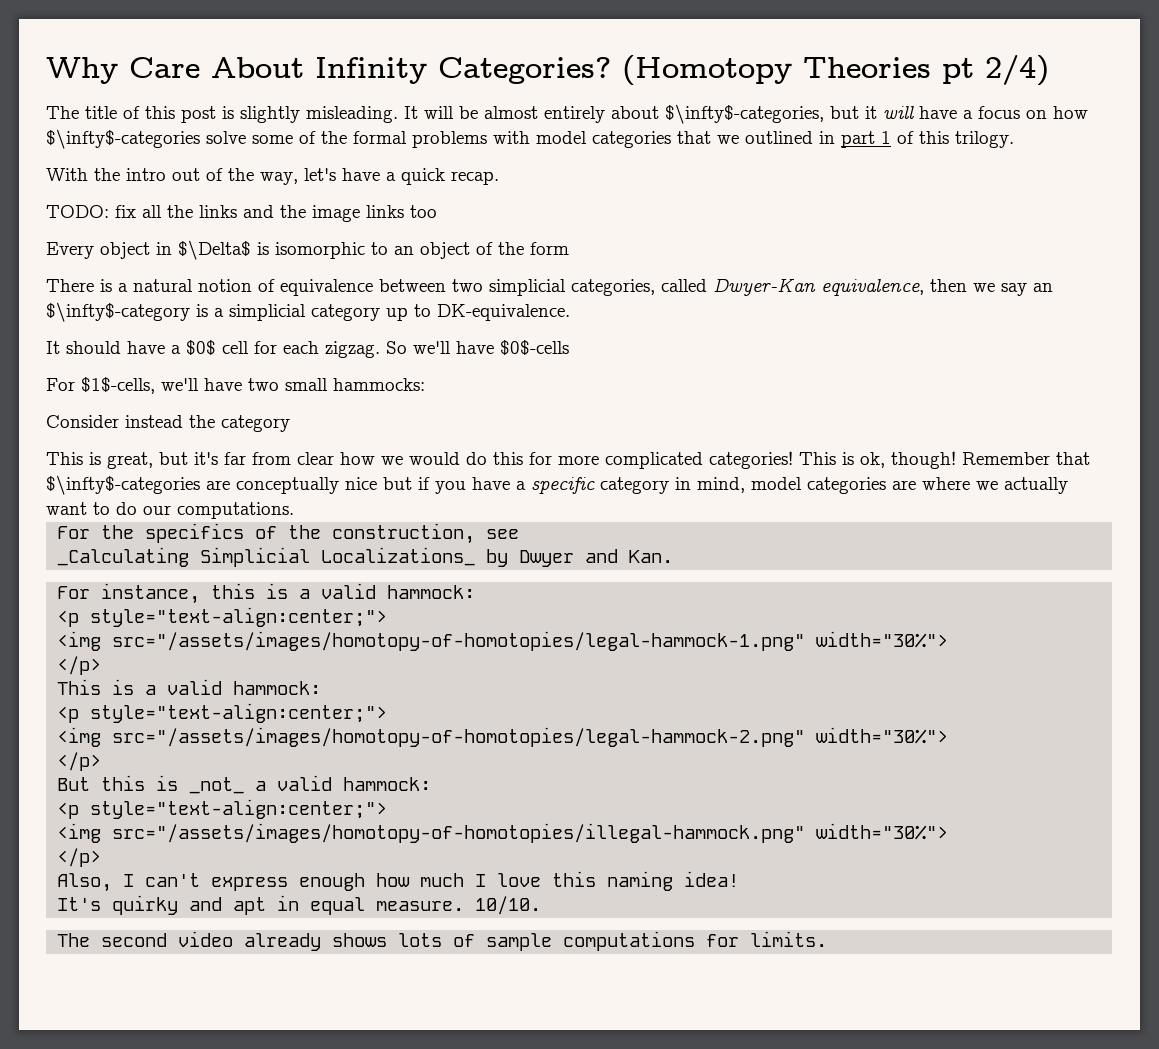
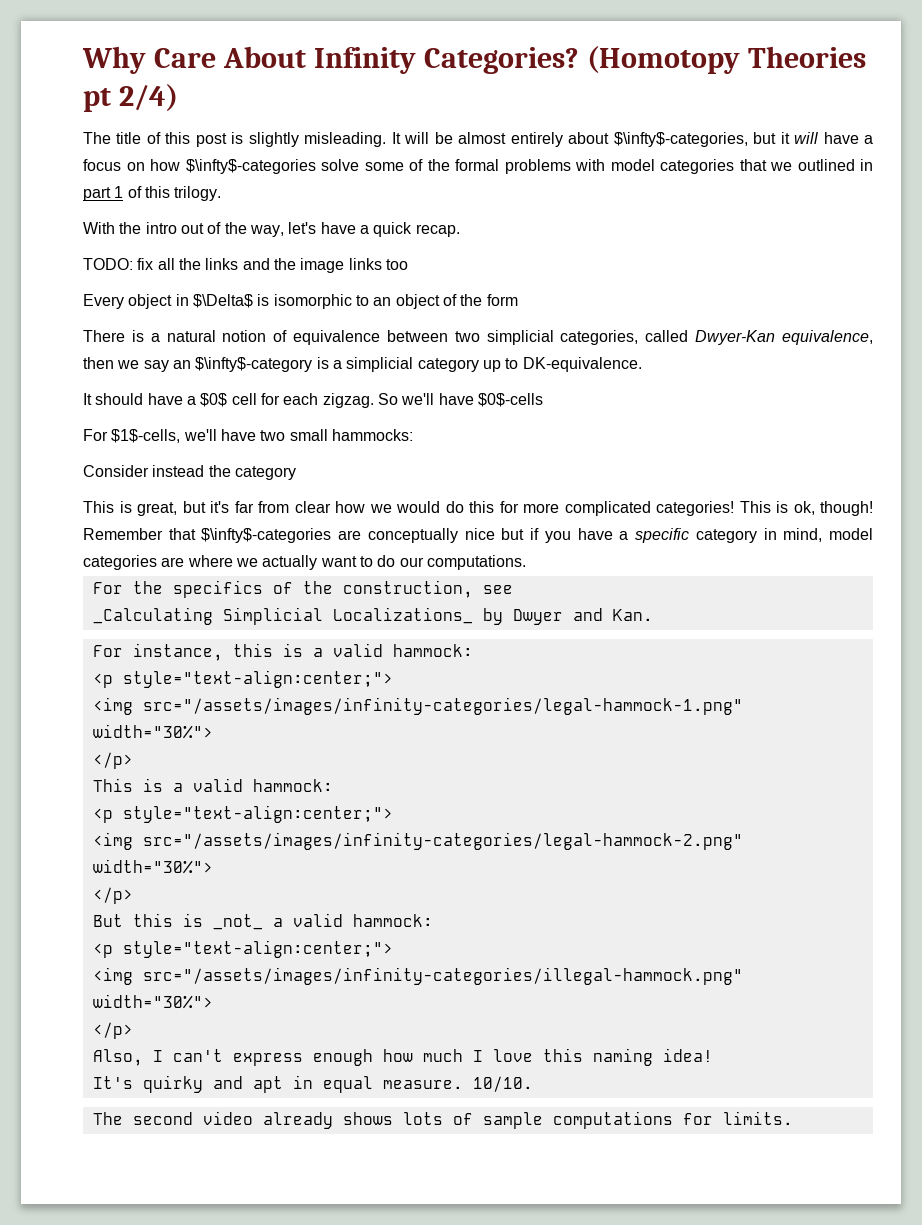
- <img src="/assets/images/homotopy-of-homotopies/legal-hammock-1.png" width="30%">
+ <img src="/assets/images/infinity-categories/legal-hammock-1.png" width="30%">
- <img src="/assets/images/homotopy-of-homotopies/legal-hammock-2.png" width="30%">
+ <img src="/assets/images/infinity-categories/legal-hammock-2.png" width="30%">
- <img src="/assets/images/homotopy-of-homotopies/illegal-hammock.png" width="30%">
+ <img src="/assets/images/infinity-categories/illegal-hammock.png" width="30%">

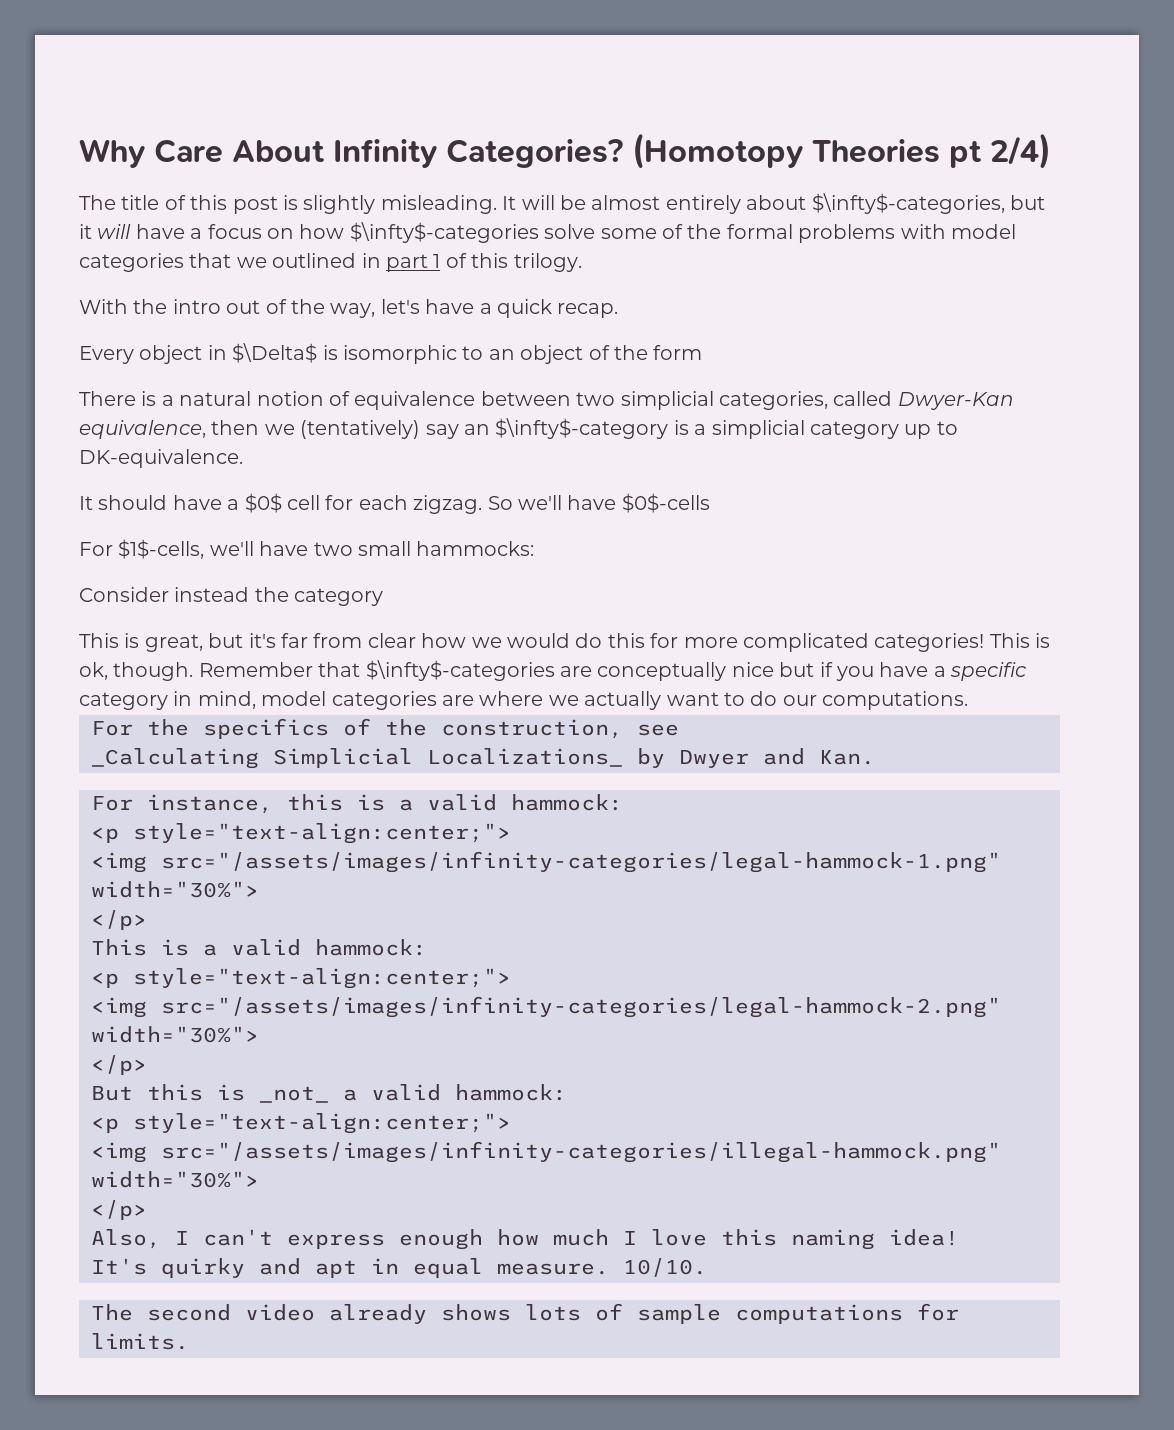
- TODO: fix all the links and the image links too
- There is a natural notion of equivalence between two simplicial categories, called Dwyer-Kan equivalence, then we say an $\infty$-category is a simplicial category up to DK-equivalence.
+ There is a natural notion of equivalence between two simplicial categories, called Dwyer-Kan equivalence, then we (tentatively) say an $\infty$-category is a simplicial category up to DK-equivalence.
- This is ok, though!
+ This is ok, though.

